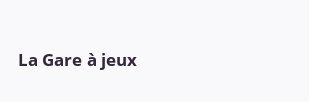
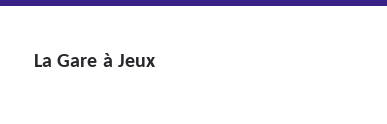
- La Gare à jeux
+ La Gare à Jeux

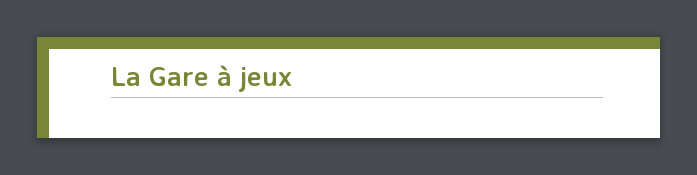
- La Gare à Jeux
+ La Gare à jeux

